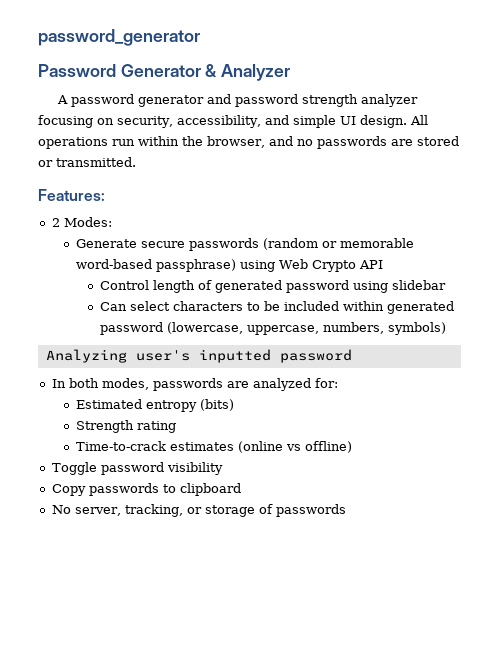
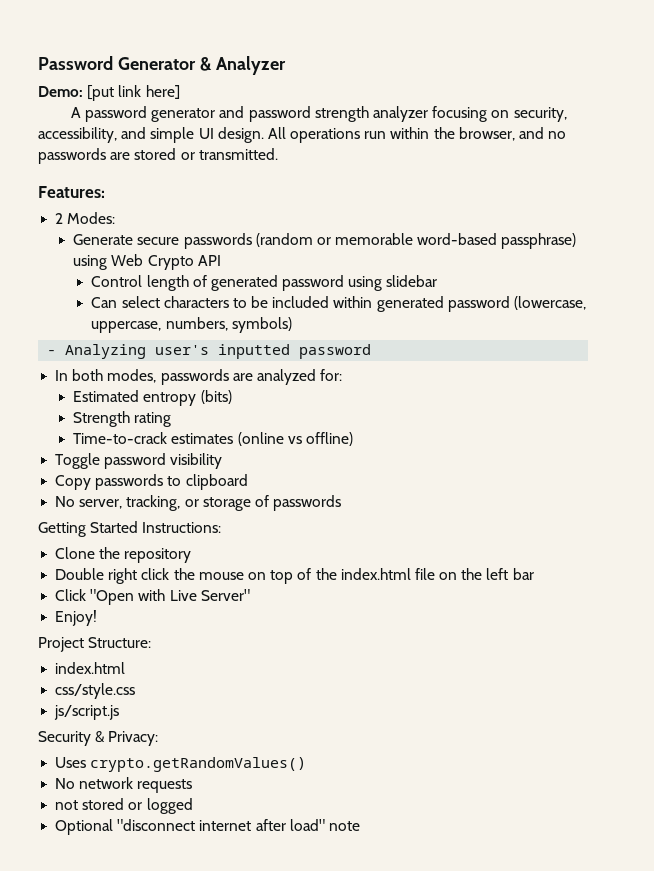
- password_generator
+ Demo: [put link here]
- Analyzing user's inputted password
+ - Analyzing user's inputted password
+ Getting Started Instructions:
+ Clone the repository
+ Double right click the mouse on top of the index.html file on the left bar
+ Click "Open with Live Server"
+ Enjoy!
+ Project Structure:
+ index.html
+ css/style.css
+ js/script.js
+ Security & Privacy:
+ Uses crypto.getRandomValues()
+ No network requests
+ not stored or logged
+ Optional "disconnect internet after load" note

